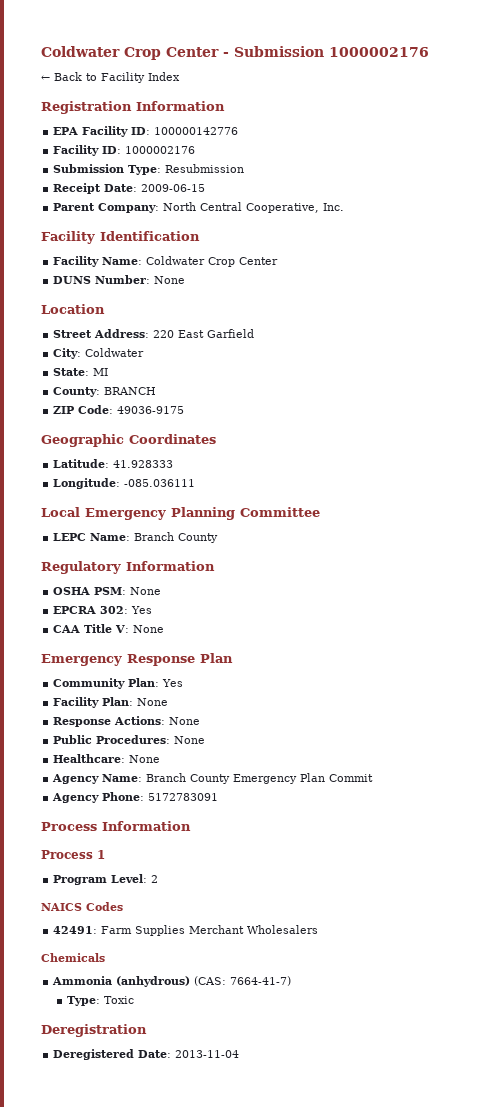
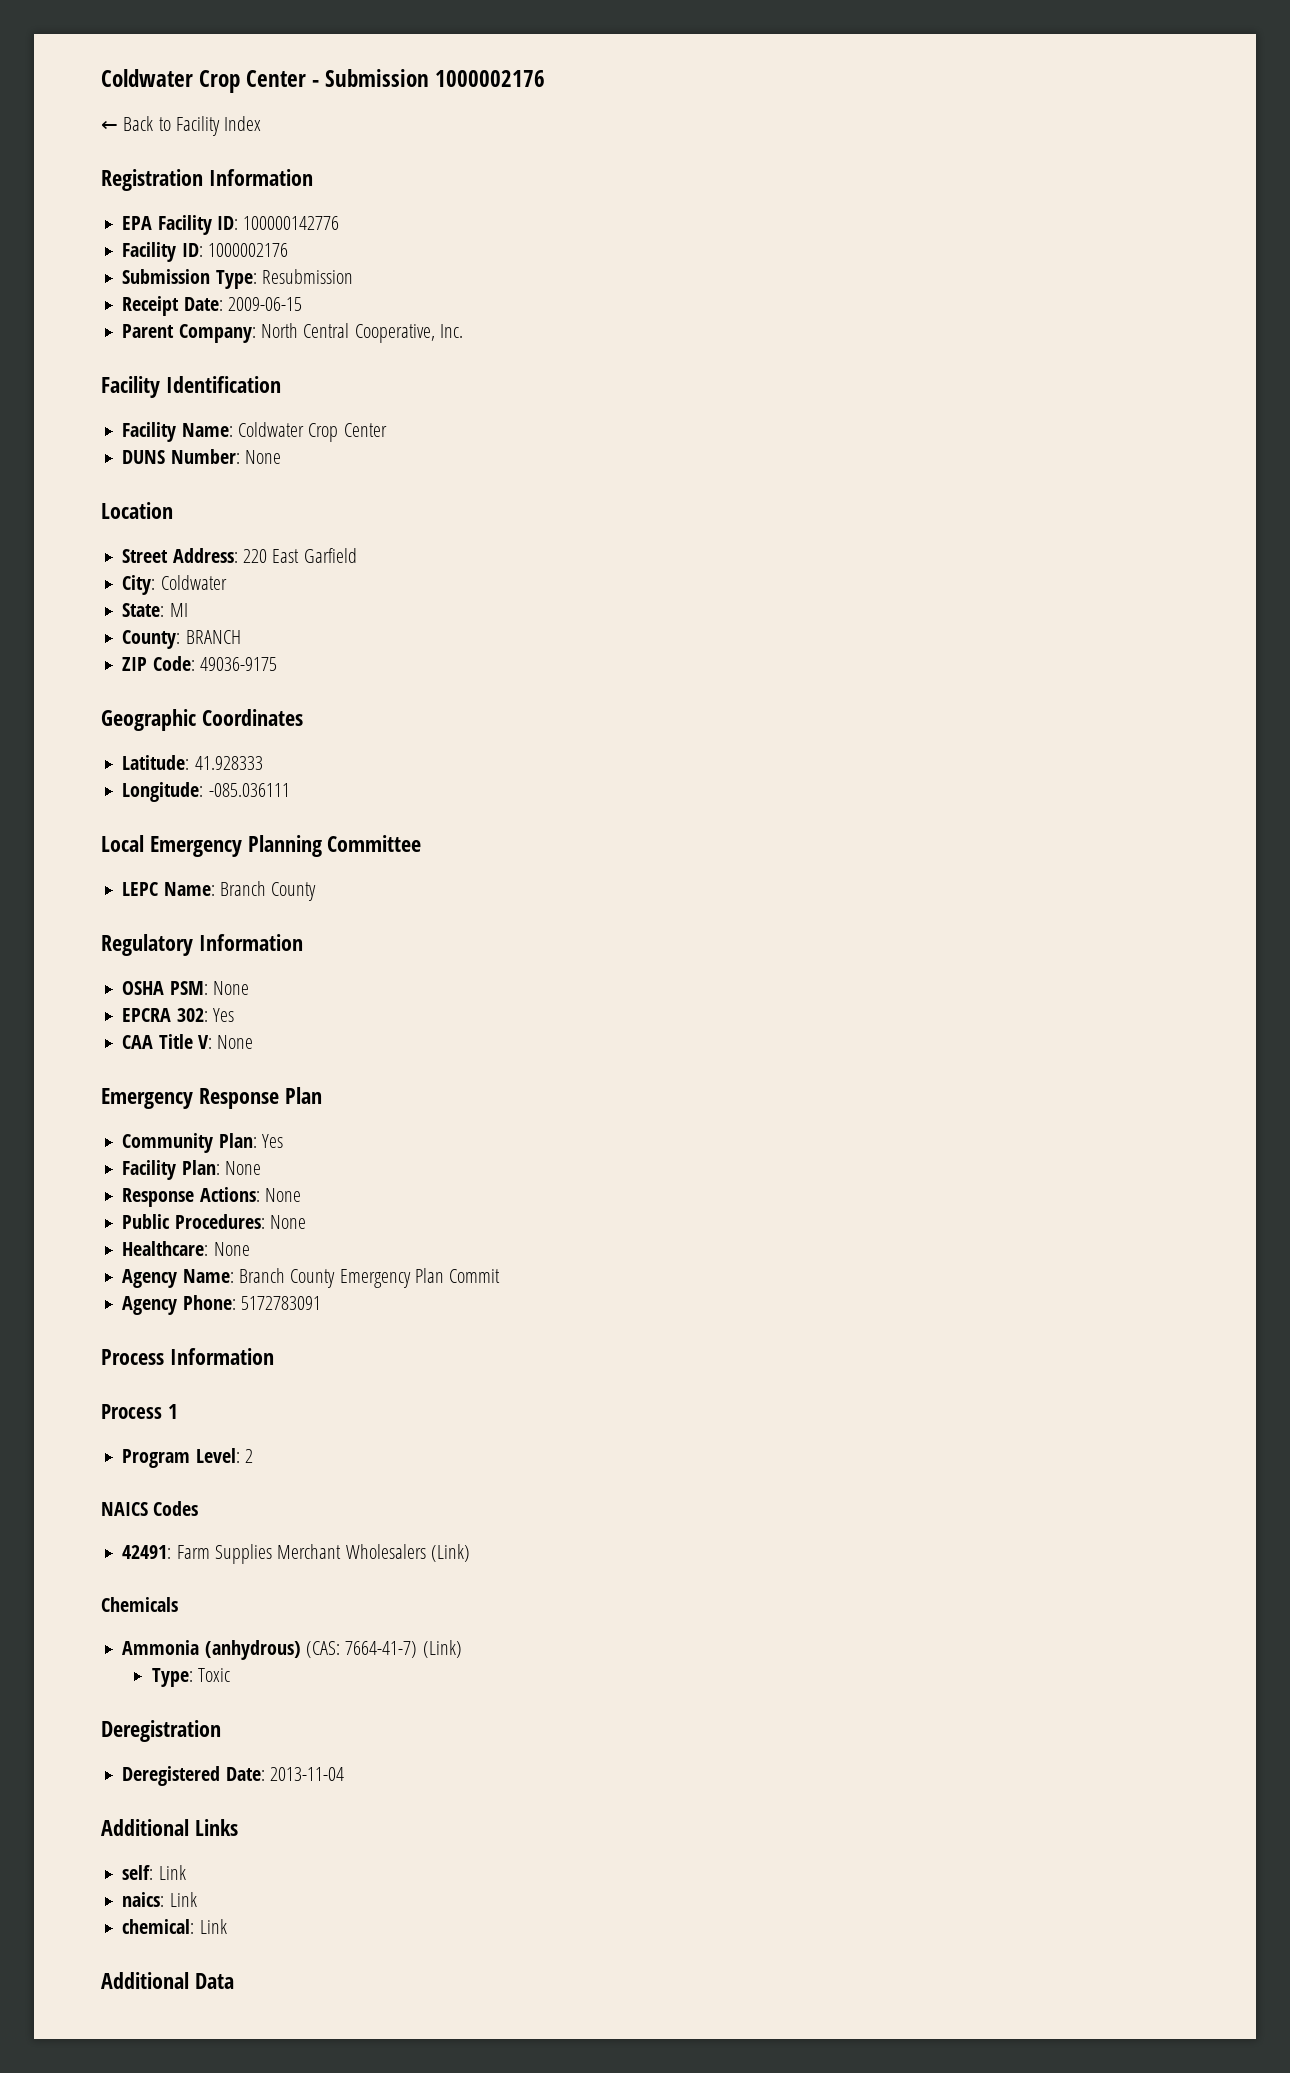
- 42491: Farm Supplies Merchant Wholesalers
+ 42491: Farm Supplies Merchant Wholesalers (Link)
- Ammonia (anhydrous) (CAS: 7664-41-7)
+ Ammonia (anhydrous) (CAS: 7664-41-7) (Link)
+ Additional Links
+ self: Link
+ naics: Link
+ chemical: Link
+ Additional Data

